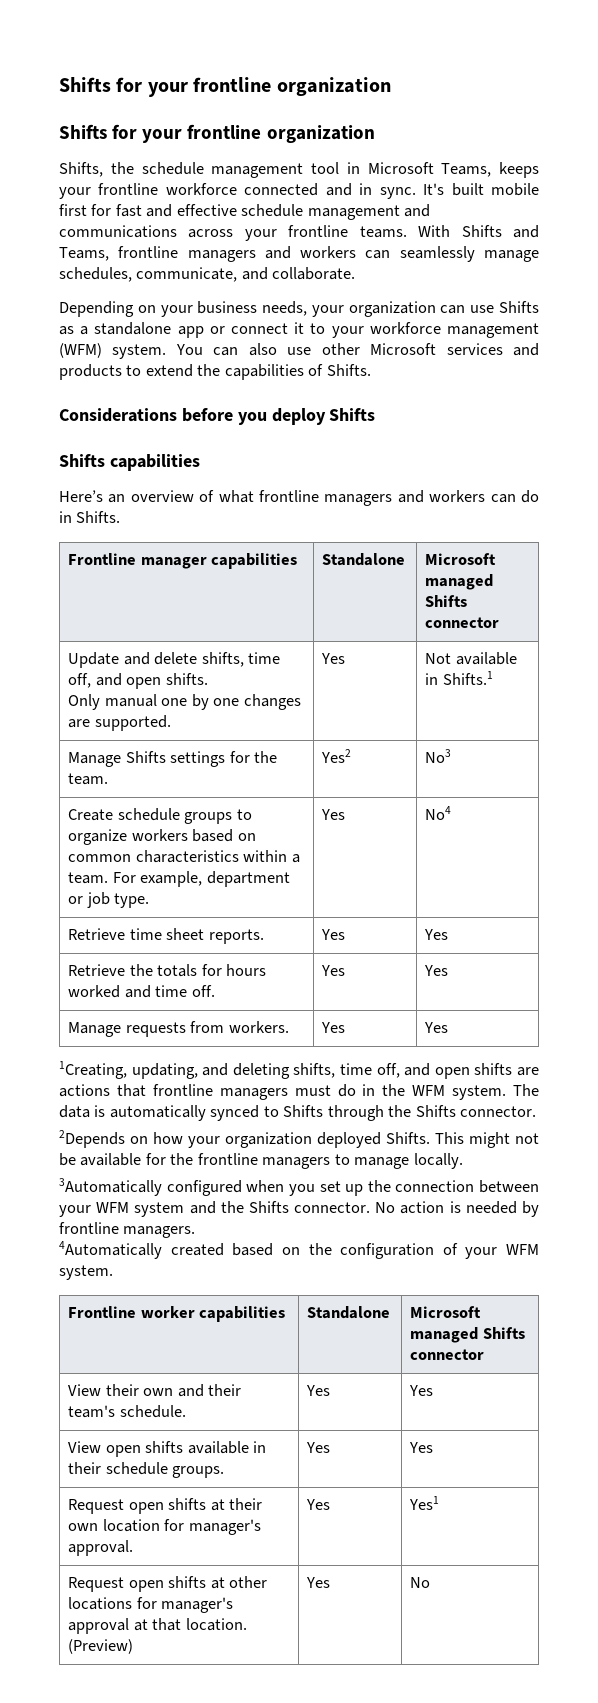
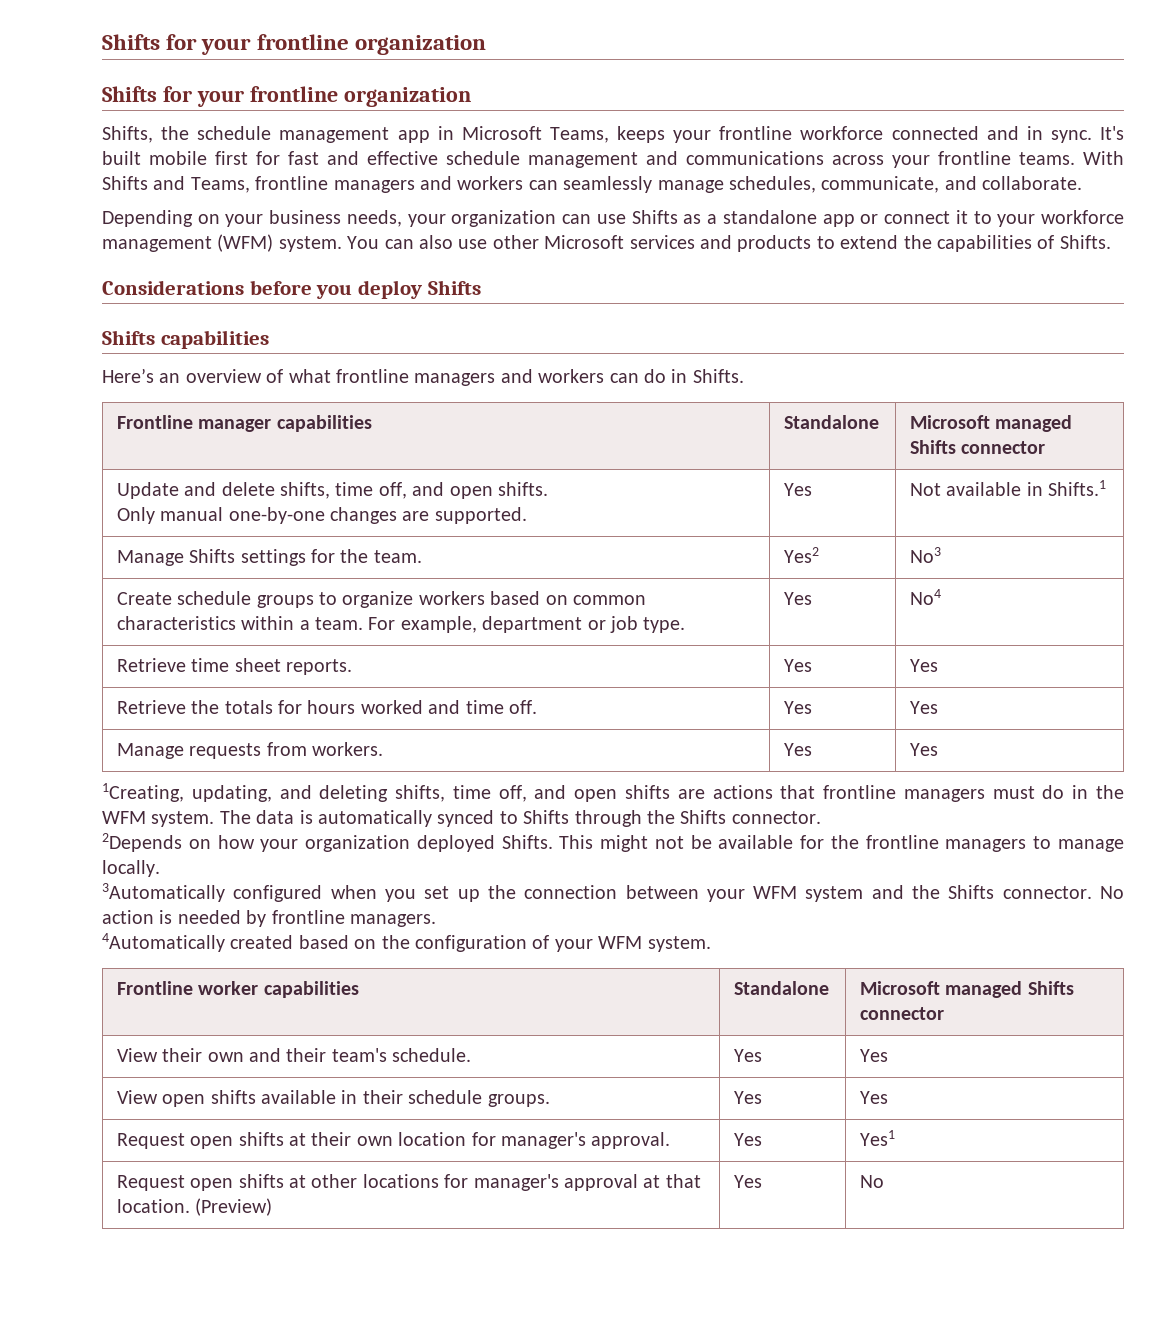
- Shifts, the schedule management tool in Microsoft Teams, keeps your frontline workforce connected and in sync.
+ Shifts, the schedule management app in Microsoft Teams, keeps your frontline workforce connected and in sync.
  Update and delete shifts, time off, and open shifts.
- Only manual one by one changes are supported. | Yes | Not available in Shifts.1
+ Only manual one-by-one changes are supported. | Yes | Not available in Shifts.1

